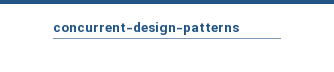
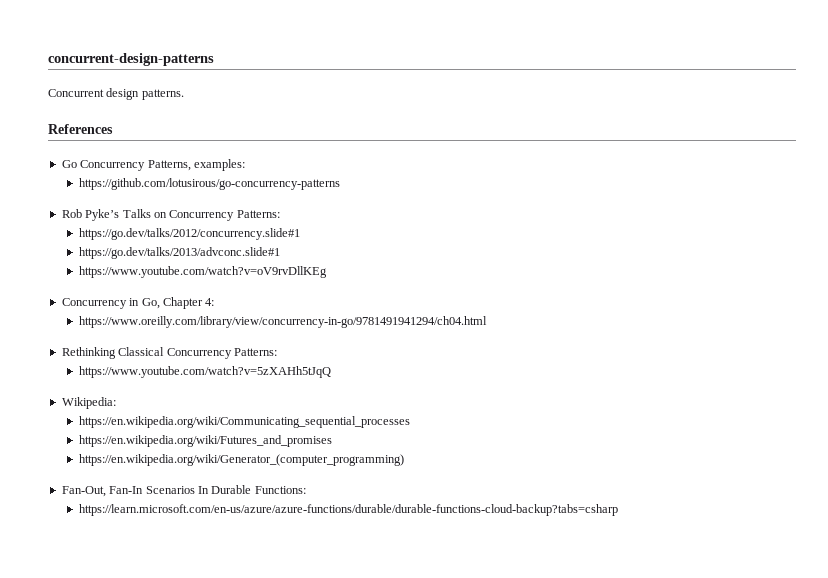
+ Concurrent design patterns.
+ References
+ Go Concurrency Patterns, examples:
+ https://github.com/lotusirous/go-concurrency-patterns
+ Rob Pyke’s Talks on Concurrency Patterns:
+ https://go.dev/talks/2012/concurrency.slide#1
+ https://go.dev/talks/2013/advconc.slide#1
+ https://www.youtube.com/watch?v=oV9rvDllKEg
+ Concurrency in Go, Chapter 4:
+ https://www.oreilly.com/library/view/concurrency-in-go/9781491941294/ch04.html
+ Rethinking Classical Concurrency Patterns:
+ https://www.youtube.com/watch?v=5zXAHh5tJqQ
+ Wikipedia:
+ https://en.wikipedia.org/wiki/Communicating_sequential_processes
+ https://en.wikipedia.org/wiki/Futures_and_promises
+ https://en.wikipedia.org/wiki/Generator_(computer_programming)
+ Fan-Out, Fan-In Scenarios In Durable Functions:
+ https://learn.microsoft.com/en-us/azure/azure-functions/durable/durable-functions-cloud-backup?tabs=csharp

